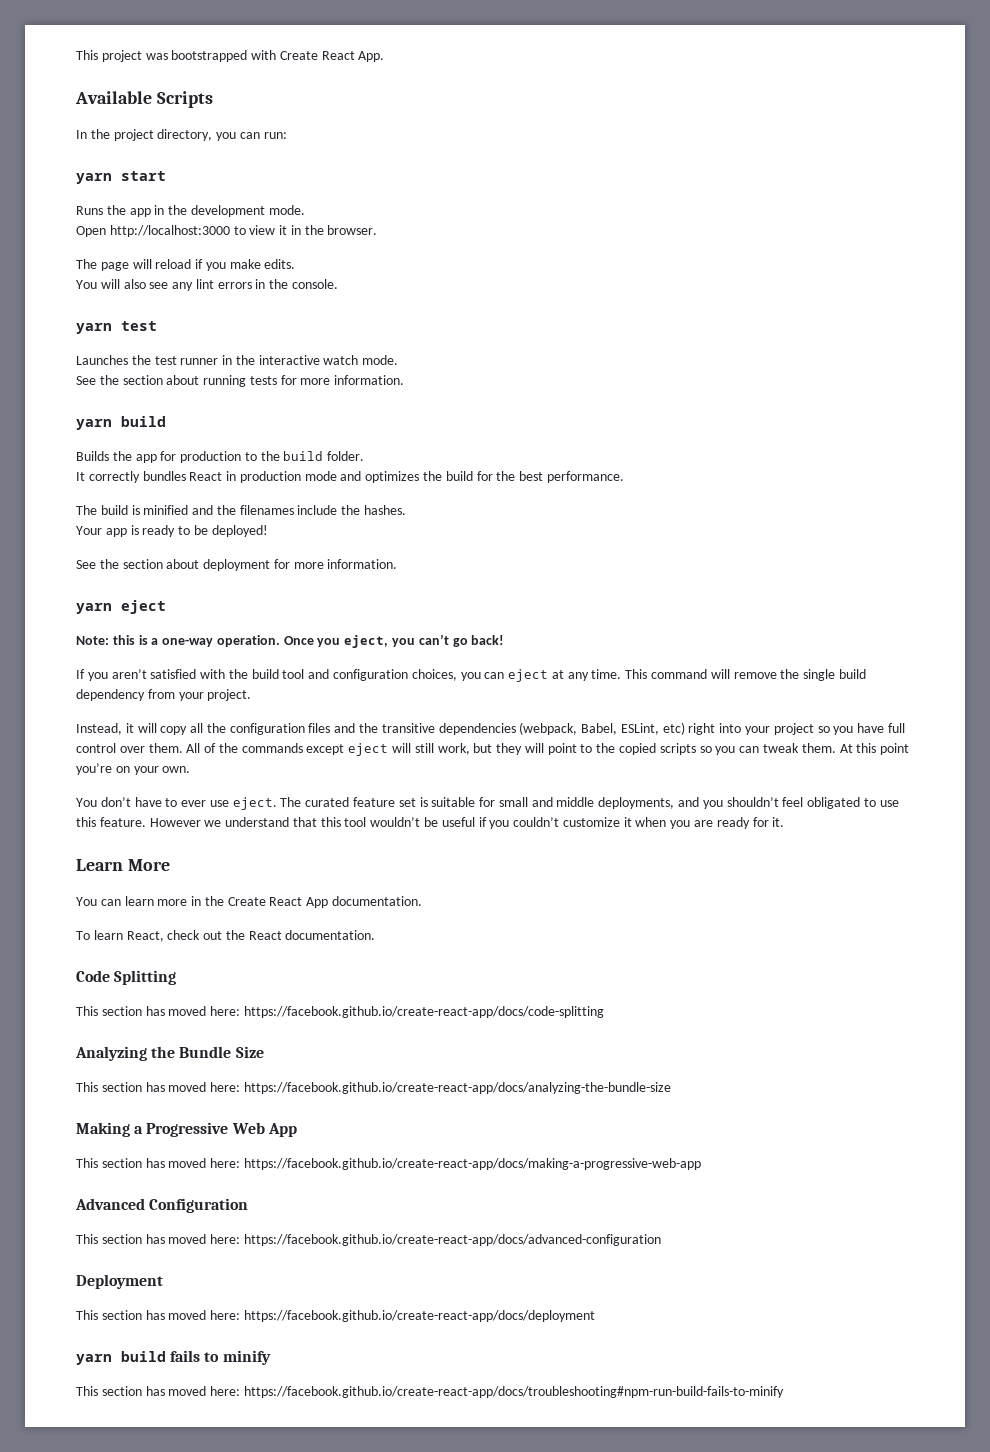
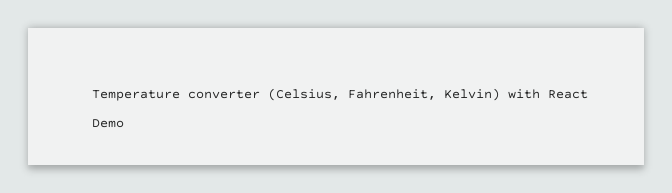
- This project was bootstrapped with Create React App.
- Available Scripts
- In the project directory, you can run:
- yarn start
- Runs the app in the development mode.
- Open http://localhost:3000 to view it in the browser.
- The page will reload if you make edits.
- You will also see any lint errors in the console.
- yarn test
- Launches the test runner in the interactive watch mode.
- See the section about running tests for more information.
- yarn build
- Builds the app for production to the build folder.
- It correctly bundles React in production mode and optimizes the build for the best performance.
- The build is minified and the filenames include the hashes.
- Your app is ready to be deployed!
- See the section about deployment for more information.
- yarn eject
- Note: this is a one-way operation. Once you eject, you can’t go back!
- If you aren’t satisfied with the build tool and configuration choices, you can eject at any time. This command will remove the single build dependency from your project.
- Instead, it will copy all the configuration files and the transitive dependencies (webpack, Babel, ESLint, etc) right into your project so you have full control over them. All of the commands except eject will still work, but they will point to the copied scripts so you can tweak them. At this point you’re on your own.
- You don’t have to ever use eject. The curated feature set is suitable for small and middle deployments, and you shouldn’t feel obligated to use this feature. However we understand that this tool wouldn’t be useful if you couldn’t customize it when you are ready for it.
- Learn More
- You can learn more in the Create React App documentation.
- To learn React, check out the React documentation.
- Code Splitting
- This section has moved here: https://facebook.github.io/create-react-app/docs/code-splitting
- Analyzing the Bundle Size
- This section has moved here: https://facebook.github.io/create-react-app/docs/analyzing-the-bundle-size
- Making a Progressive Web App
- This section has moved here: https://facebook.github.io/create-react-app/docs/making-a-progressive-web-app
- Advanced Configuration
- This section has moved here: https://facebook.github.io/create-react-app/docs/advanced-configuration
- Deployment
- This section has moved here: https://facebook.github.io/create-react-app/docs/deployment
- yarn build fails to minify
- This section has moved here: https://facebook.github.io/create-react-app/docs/troubleshooting#npm-run-build-fails-to-minify
+ Temperature converter (Celsius, Fahrenheit, Kelvin) with React
+ Demo

